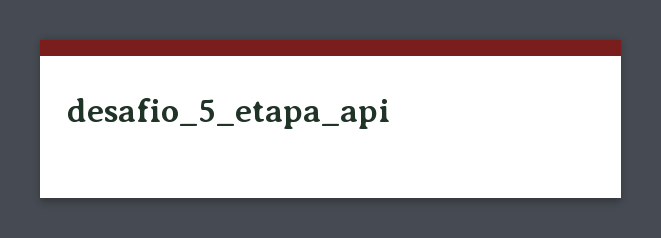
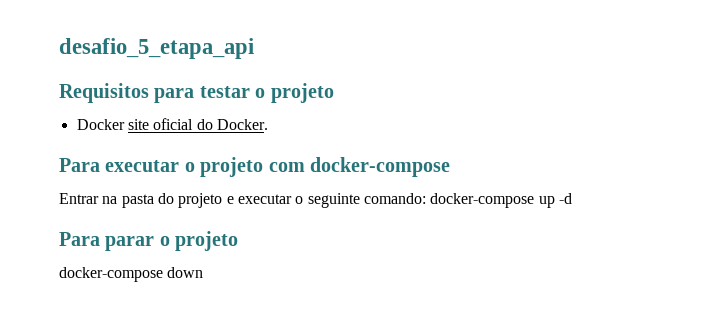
+ Requisitos para testar o projeto
+ Docker site oficial do Docker.
+ Para executar o projeto com docker-compose
+ Entrar na pasta do projeto e executar o seguinte comando: docker-compose up -d
+ Para parar o projeto
+ docker-compose down

